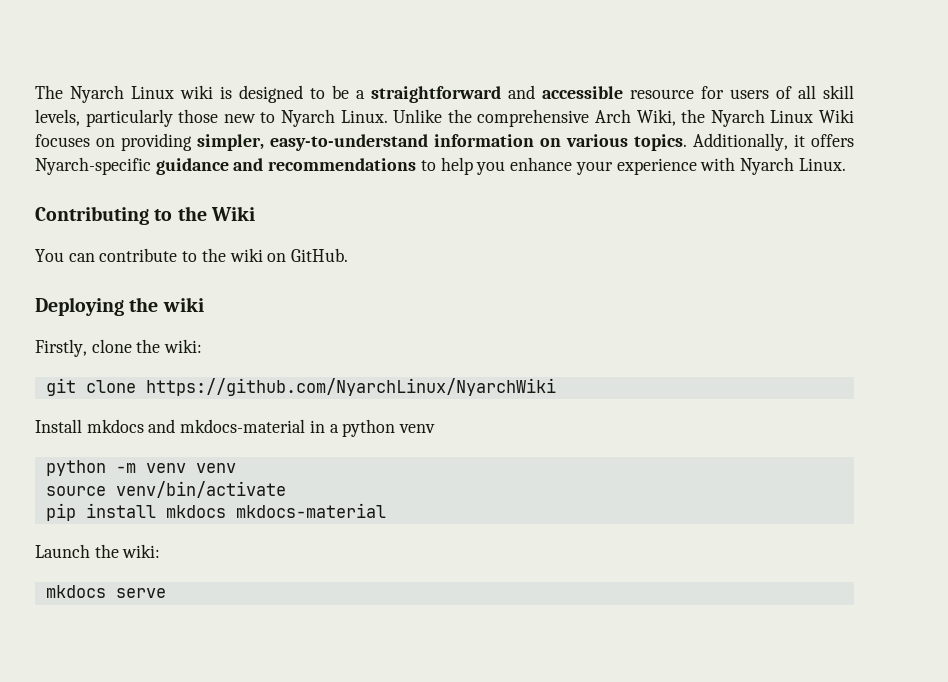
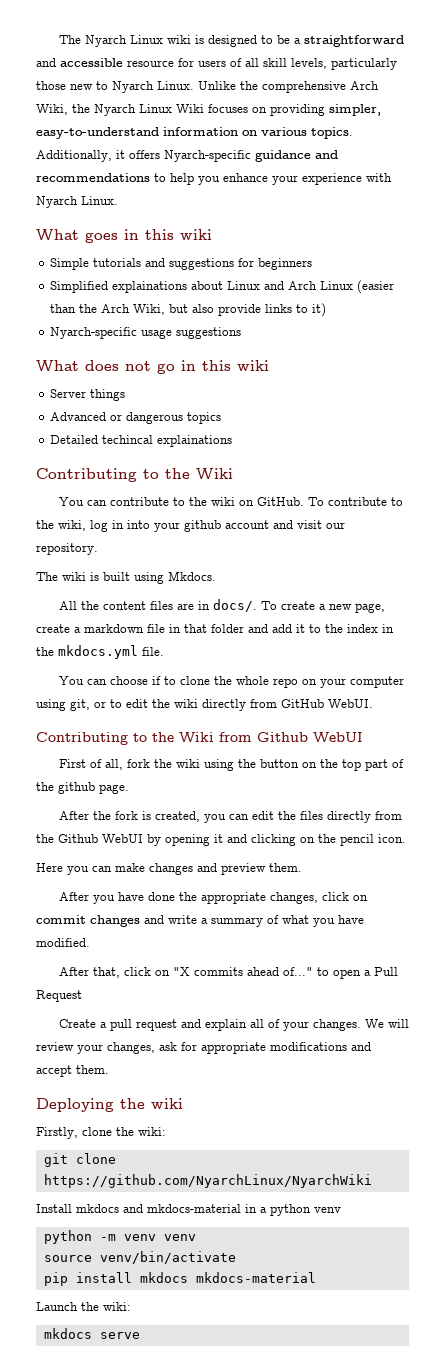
+ What goes in this wiki
+ Simple tutorials and suggestions for beginners
+ Simplified explainations about Linux and Arch Linux (easier than the Arch Wiki, but also provide links to it)
+ Nyarch-specific usage suggestions
+ What does not go in this wiki
+ Server things
+ Advanced or dangerous topics
+ Detailed techincal explainations
+ To contribute to the wiki, log in into your github account and visit our repository.
+ The wiki is built using Mkdocs.
+ All the content files are in docs/. To create a new page, create a markdown file in that folder and add it to the index in the mkdocs.yml file.
+ You can choose if to clone the whole repo on your computer using git, or to edit the wiki directly from GitHub WebUI.
+ Contributing to the Wiki from Github WebUI
+ First of all, fork the wiki using the button on the top part of the github page.
+ After the fork is created, you can edit the files directly from the Github WebUI by opening it and clicking on the pencil icon.
+ Here you can make changes and preview them.
+ After you have done the appropriate changes, click on commit changes and write a summary of what you have modified.
+ After that, click on "X commits ahead of..." to open a Pull Request
+ Create a pull request and explain all of your changes. We will review your changes, ask for appropriate modifications and accept them.

